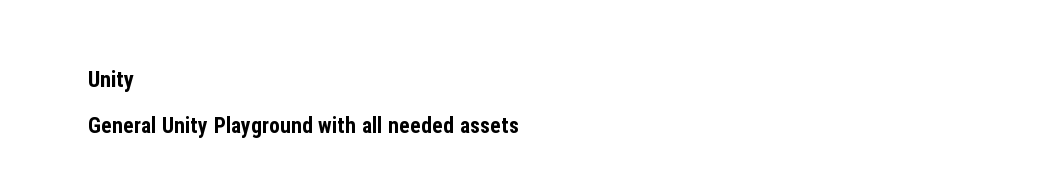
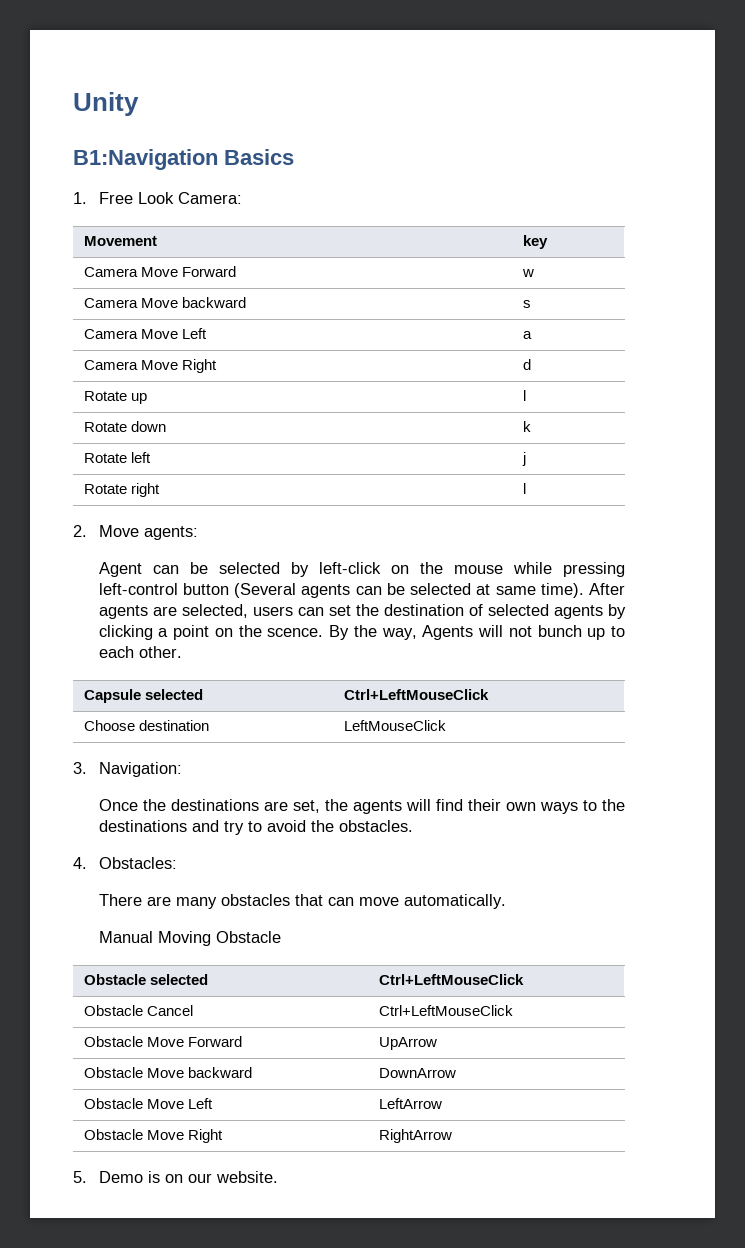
- General Unity Playground with all needed assets
+ B1:Navigation Basics
+ 1. Free Look Camera:
+ Movement | key
+ Camera Move Forward | w
+ Camera Move backward | s
+ Camera Move Left | a
+ Camera Move Right | d
+ Rotate up | l
+ Rotate down | k
+ Rotate left | j
+ Rotate right | l
+ 2. Move agents:
+ Agent can be selected by left-click on the mouse while pressing left-control button (Several agents can be selected at same time). After agents are selected, users can set the destination of selected agents by clicking a point on the scence. By the way, Agents will not bunch up to each other.
+ Capsule selected | Ctrl+LeftMouseClick
+ Choose destination | LeftMouseClick
+ 3. Navigation:
+ Once the destinations are set, the agents will find their own ways to the destinations and try to avoid the obstacles.
+ 4. Obstacles:
+ There are many obstacles that can move automatically.
+ Manual Moving Obstacle
+ Obstacle selected | Ctrl+LeftMouseClick
+ Obstacle Cancel | Ctrl+LeftMouseClick
+ Obstacle Move Forward | UpArrow
+ Obstacle Move backward | DownArrow
+ Obstacle Move Left | LeftArrow
+ Obstacle Move Right | RightArrow
+ 5. Demo is on our website.

